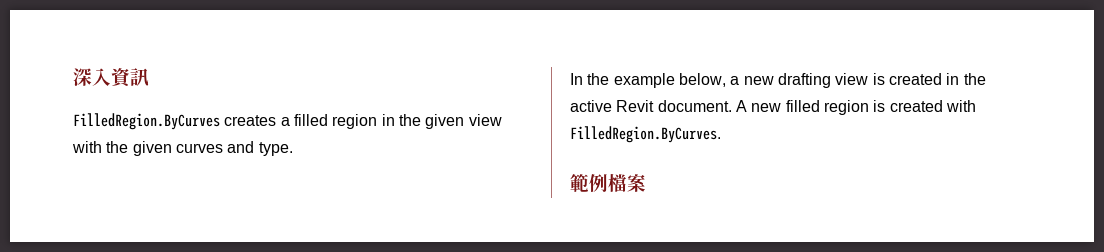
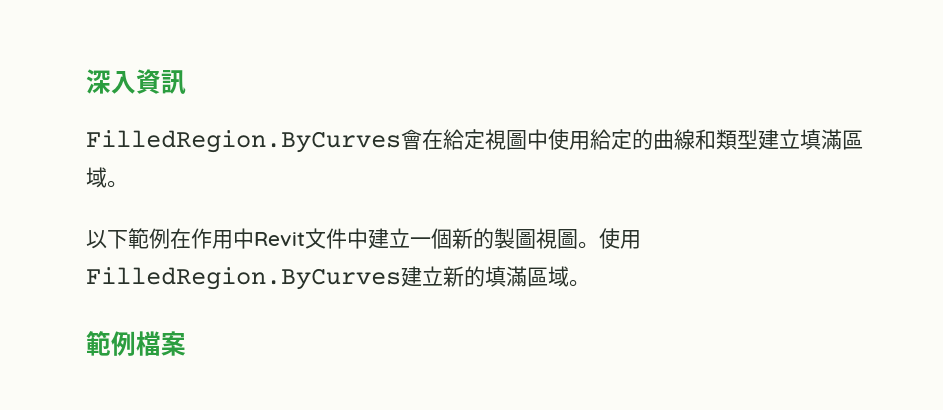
- FilledRegion.ByCurves creates a filled region in the given view with the given curves and type.
- In the example below, a new drafting view is created in the active Revit document. A new filled region is created with FilledRegion.ByCurves.
+ FilledRegion.ByCurves會在給定視圖中使用給定的曲線和類型建立填滿區域。
+ 以下範例在作用中Revit文件中建立一個新的製圖視圖。使用FilledRegion.ByCurves建立新的填滿區域。

